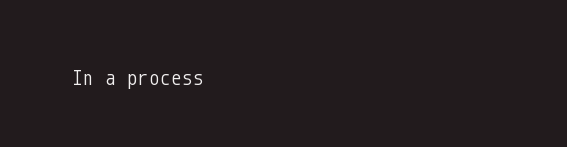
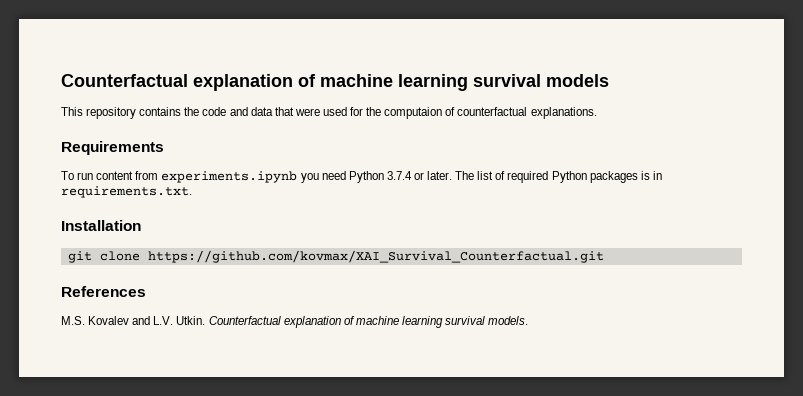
- In a process
+ Counterfactual explanation of machine learning survival models
+ This repository contains the code and data that were used for the computaion of counterfactual explanations.
+ Requirements
+ To run content from experiments.ipynb you need Python 3.7.4 or later. The list of required Python packages is in requirements.txt.
+ Installation
+ git clone https://github.com/kovmax/XAI_Survival_Counterfactual.git
+ References
+ M.S. Kovalev and L.V. Utkin. Counterfactual explanation of machine learning survival models.

